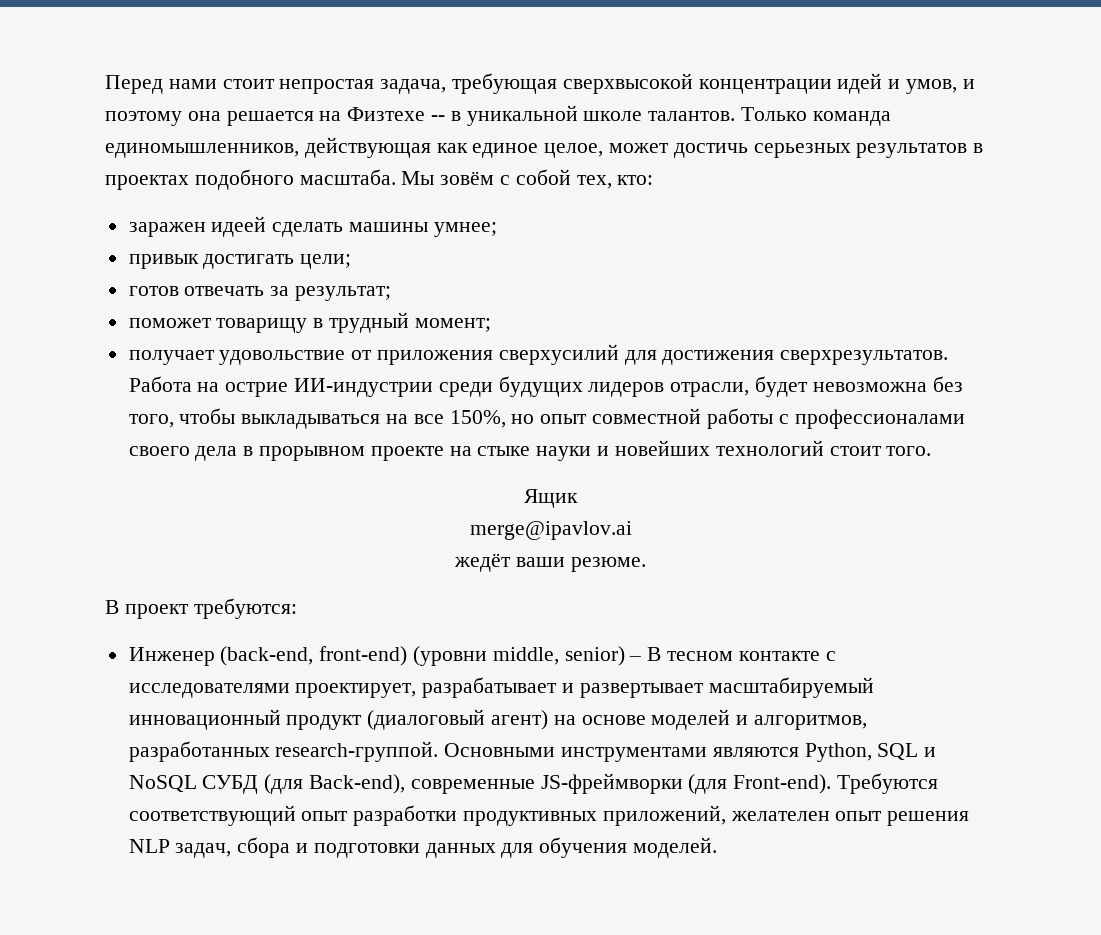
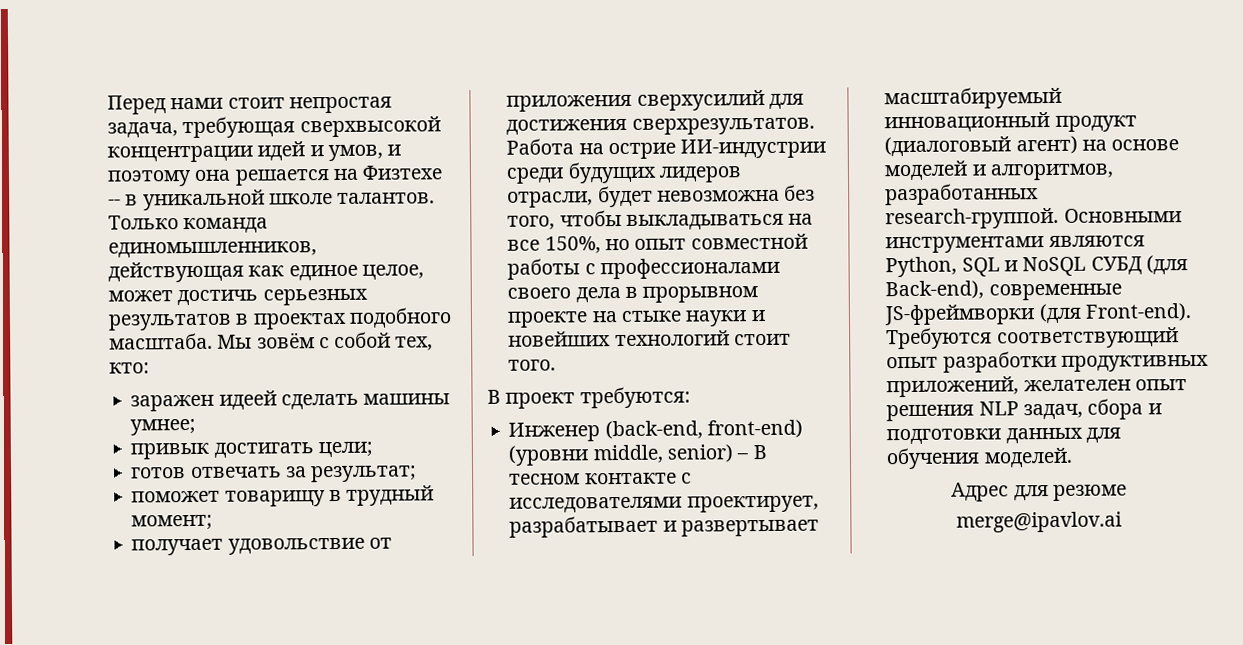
- Ящик
- merge@ipavlov.ai
- жедёт ваши резюме.
+ Адрес для резюме
+ merge@ipavlov.ai

